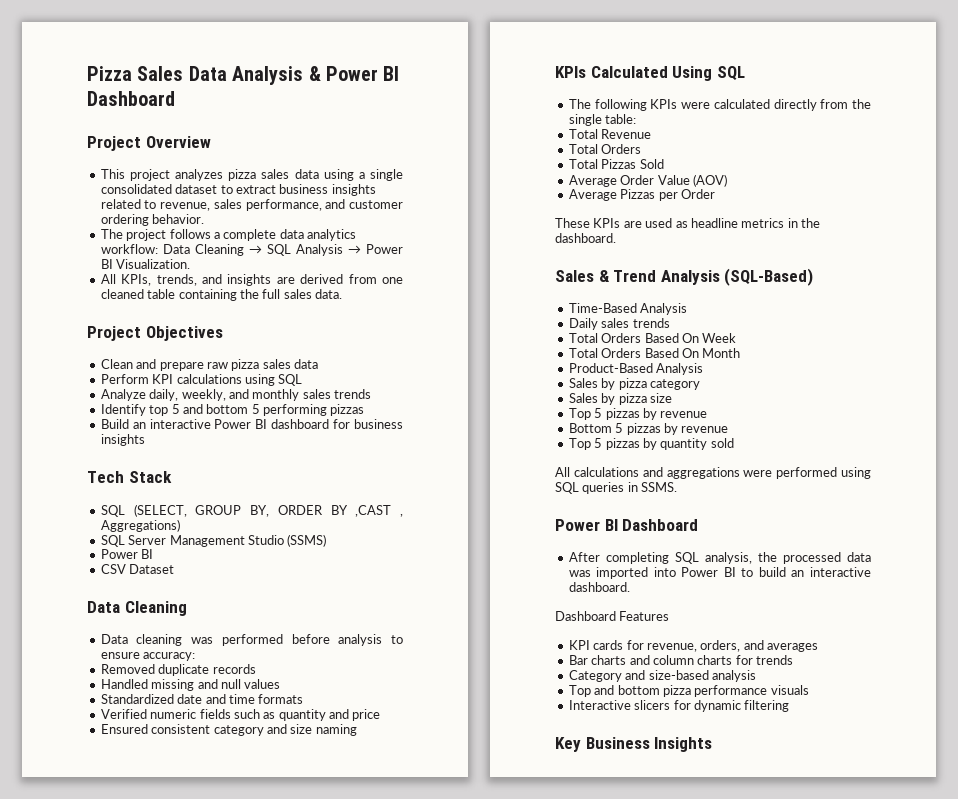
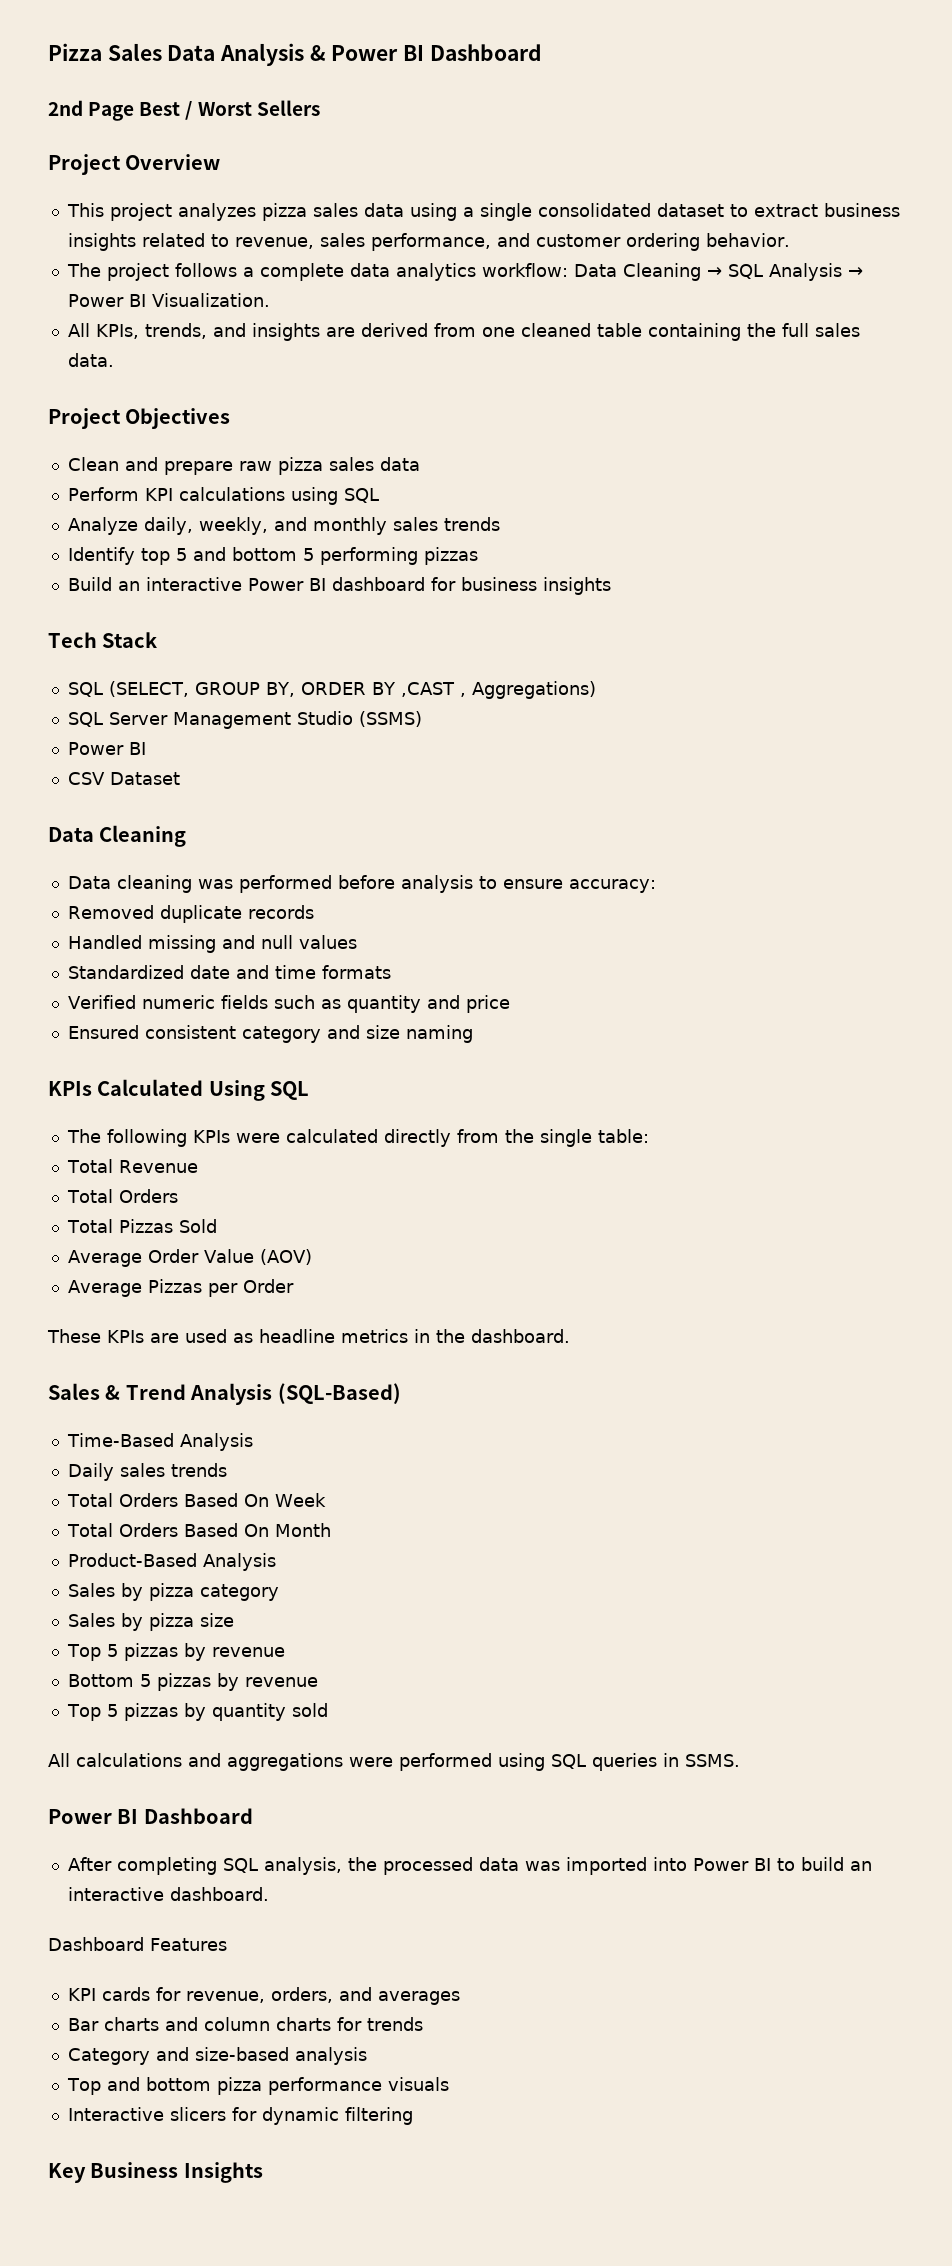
+ 2nd Page Best / Worst Sellers

